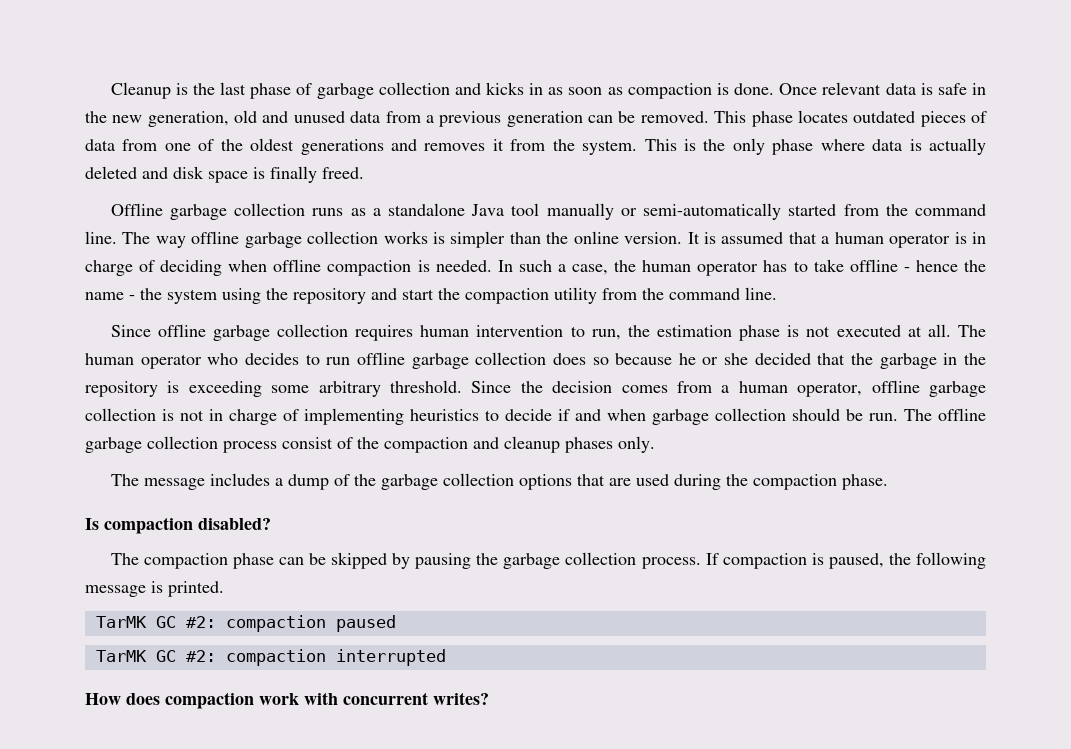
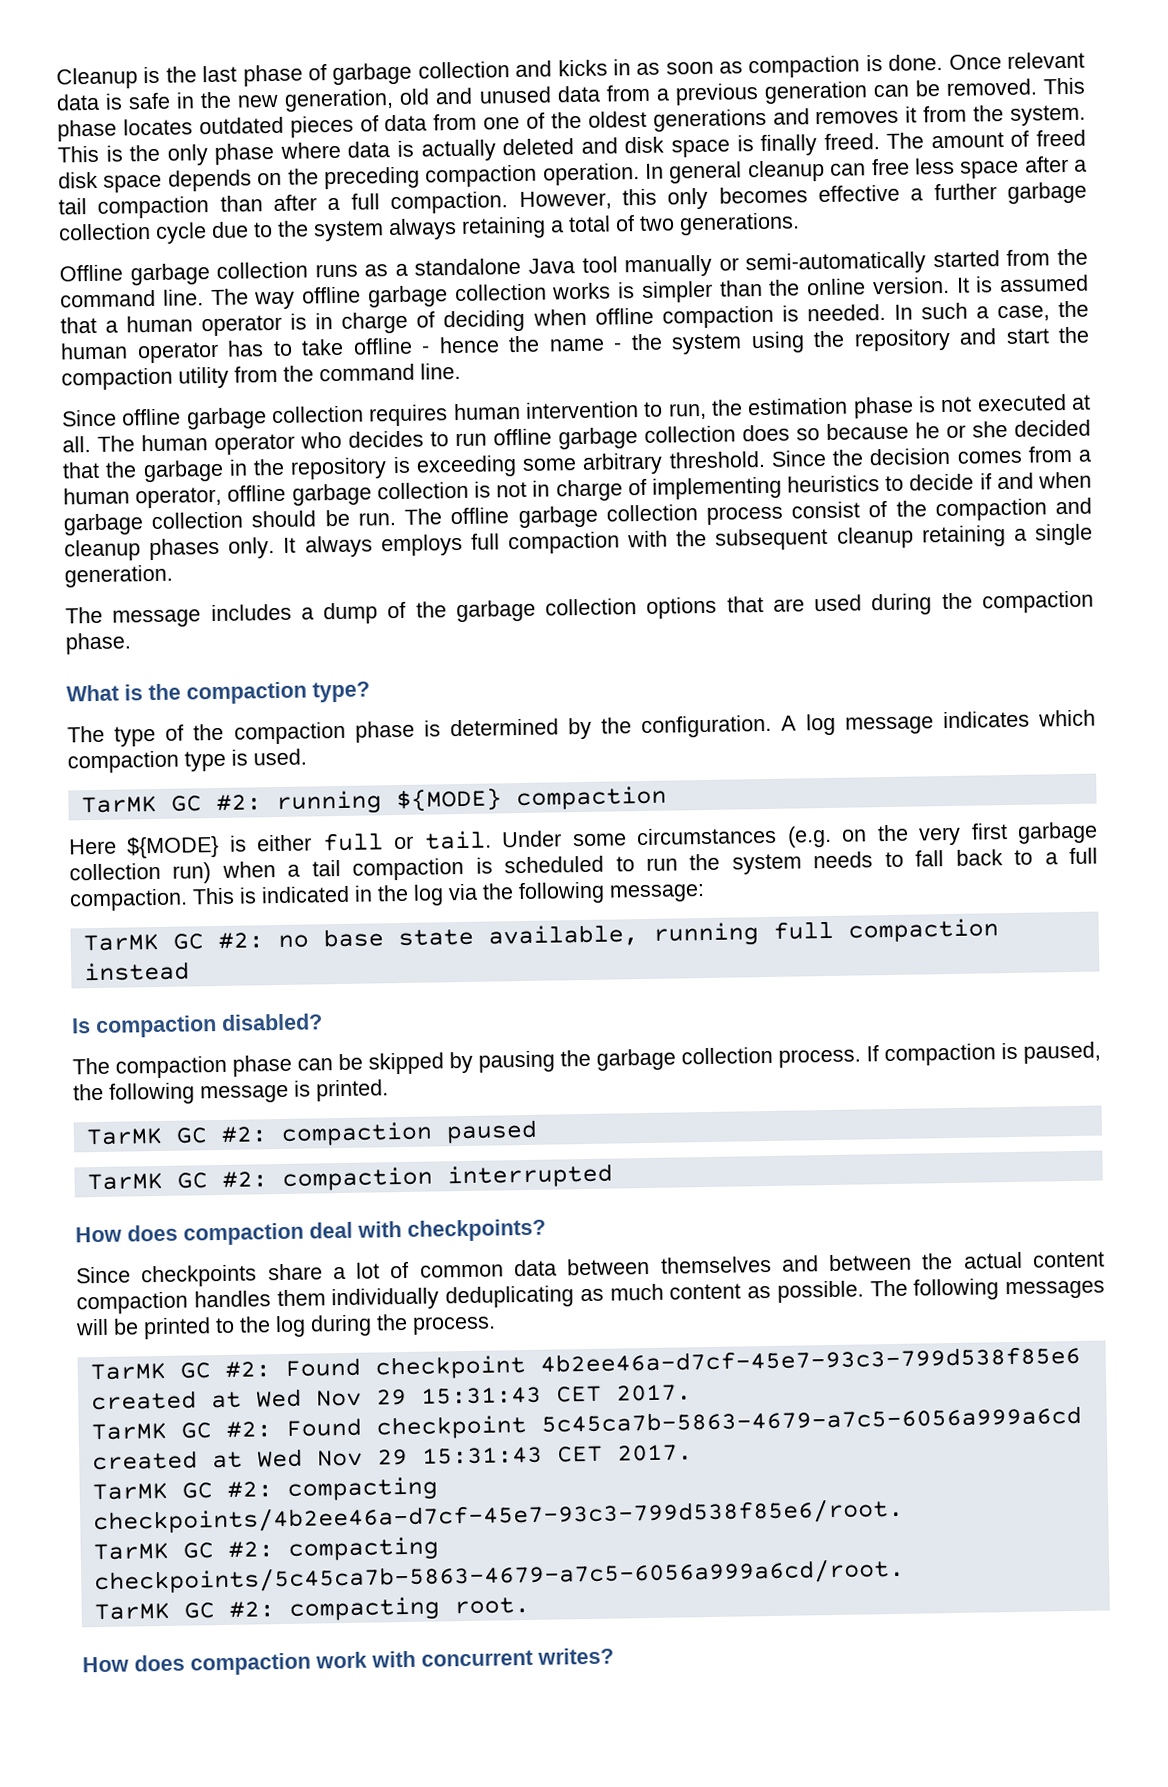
+ The amount of freed disk space depends on the preceding compaction operation. In general cleanup can free less space after a tail compaction than after a full compaction. However, this only becomes effective a further garbage collection cycle due to the system always retaining a total of two generations.
+ It always employs full compaction with the subsequent cleanup retaining a single generation.
+ What is the compaction type?
+ The type of the compaction phase is determined by the configuration. A log message indicates which compaction type is used.
+ TarMK GC #2: running ${MODE} compaction
+ Here ${MODE} is either full or tail. Under some circumstances (e.g. on the very first garbage collection run) when a tail compaction is scheduled to run the system needs to fall back to a full compaction. This is indicated in the log via the following message:
+ TarMK GC #2: no base state available, running full compaction instead
+ How does compaction deal with checkpoints?
+ Since checkpoints share a lot of common data between themselves and between the actual content compaction handles them individually deduplicating as much content as possible. The following messages will be printed to the log during the process.
+ TarMK GC #2: Found checkpoint 4b2ee46a-d7cf-45e7-93c3-799d538f85e6 created at Wed Nov 29 15:31:43 CET 2017.
+ TarMK GC #2: Found checkpoint 5c45ca7b-5863-4679-a7c5-6056a999a6cd created at Wed Nov 29 15:31:43 CET 2017.
+ TarMK GC #2: compacting checkpoints/4b2ee46a-d7cf-45e7-93c3-799d538f85e6/root.
+ TarMK GC #2: compacting checkpoints/5c45ca7b-5863-4679-a7c5-6056a999a6cd/root.
+ TarMK GC #2: compacting root.

